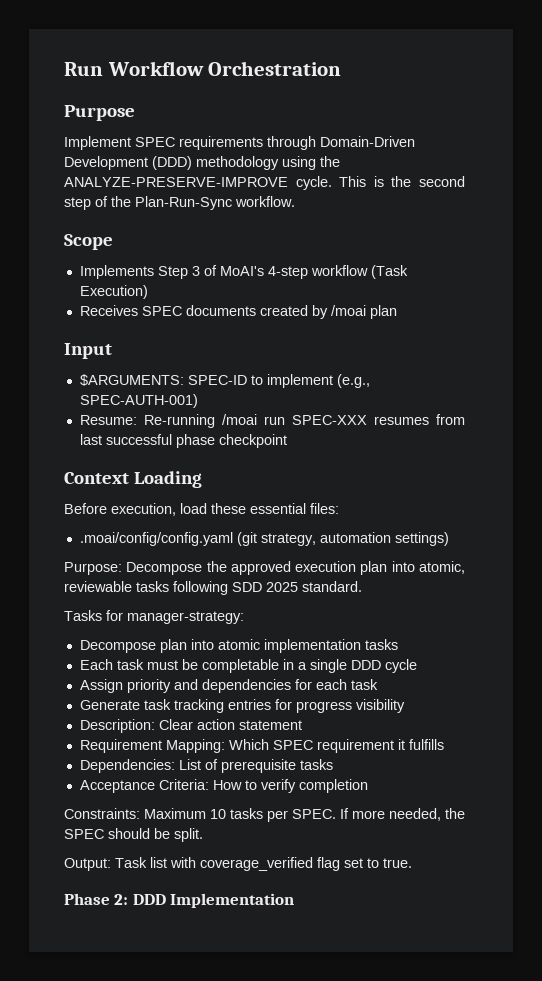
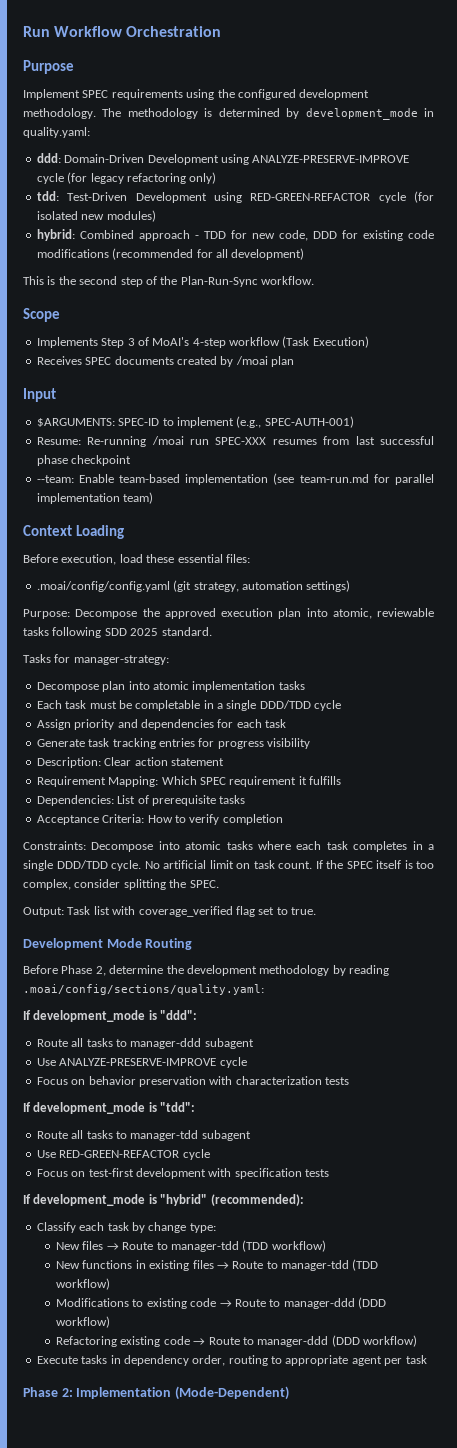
- Implement SPEC requirements through Domain-Driven Development (DDD) methodology using the ANALYZE-PRESERVE-IMPROVE cycle. This is the second step of the Plan-Run-Sync workflow.
+ Implement SPEC requirements using the configured development methodology. The methodology is determined by development_mode in quality.yaml:
+ ddd: Domain-Driven Development using ANALYZE-PRESERVE-IMPROVE cycle (for legacy refactoring only)
+ tdd: Test-Driven Development using RED-GREEN-REFACTOR cycle (for isolated new modules)
+ hybrid: Combined approach - TDD for new code, DDD for existing code modifications (recommended for all development)
+ This is the second step of the Plan-Run-Sync workflow.
+ --team: Enable team-based implementation (see team-run.md for parallel implementation team)
- Each task must be completable in a single DDD cycle
+ Each task must be completable in a single DDD/TDD cycle
- Constraints: Maximum 10 tasks per SPEC. If more needed, the SPEC should be split.
+ Constraints: Decompose into atomic tasks where each task completes in a single DDD/TDD cycle. No artificial limit on task count. If the SPEC itself is too complex, consider splitting the SPEC.
+ Development Mode Routing
+ Before Phase 2, determine the development methodology by reading .moai/config/sections/quality.yaml:
+ If development_mode is "ddd":
+ Route all tasks to manager-ddd subagent
+ Use ANALYZE-PRESERVE-IMPROVE cycle
+ Focus on behavior preservation with characterization tests
+ If development_mode is "tdd":
+ Route all tasks to manager-tdd subagent
+ Use RED-GREEN-REFACTOR cycle
+ Focus on test-first development with specification tests
+ If development_mode is "hybrid" (recommended):
+ Classify each task by change type:
+ New files → Route to manager-tdd (TDD workflow)
+ New functions in existing files → Route to manager-tdd (TDD workflow)
+ Modifications to existing code → Route to manager-ddd (DDD workflow)
+ Refactoring existing code → Route to manager-ddd (DDD workflow)
+ Execute tasks in dependency order, routing to appropriate agent per task
- Phase 2: DDD Implementation
+ Phase 2: Implementation (Mode-Dependent)

